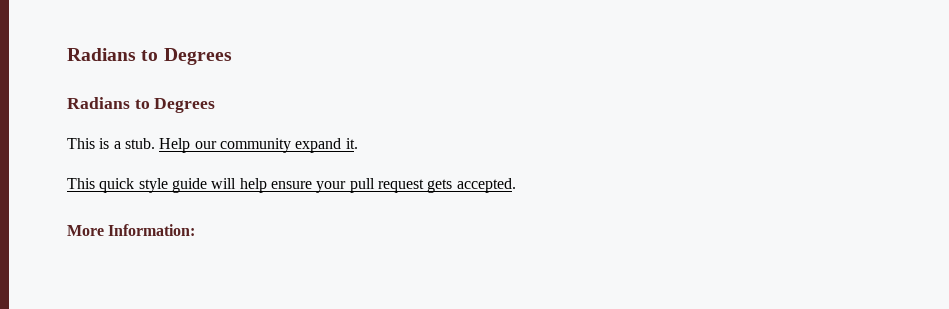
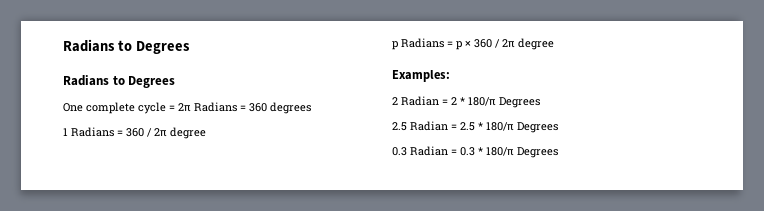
- This is a stub. Help our community expand it.
- This quick style guide will help ensure your pull request gets accepted.
- More Information:
+ One complete cycle = 2π Radians = 360 degrees
+ 1 Radians = 360 / 2π degree
+ p Radians = p × 360 / 2π degree
+ Examples:
+ 2 Radian = 2 * 180/π Degrees
+ 2.5 Radian = 2.5 * 180/π Degrees
+ 0.3 Radian = 0.3 * 180/π Degrees

